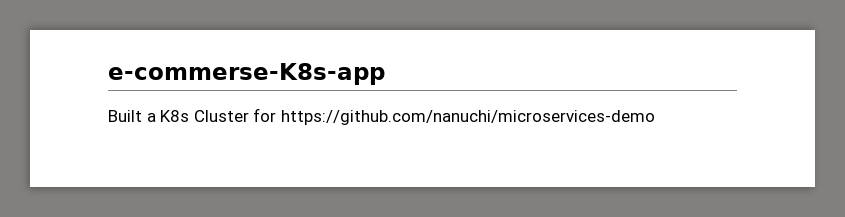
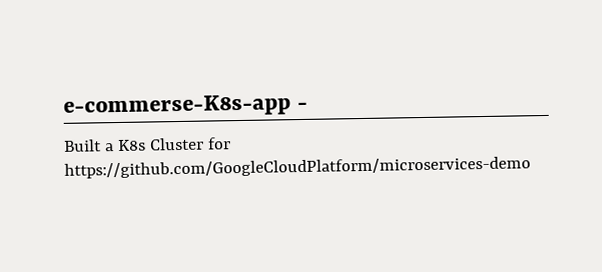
- e-commerse-K8s-app
+ e-commerse-K8s-app -
- Built a K8s Cluster for https://github.com/nanuchi/microservices-demo
+ Built a K8s Cluster for https://github.com/GoogleCloudPlatform/microservices-demo

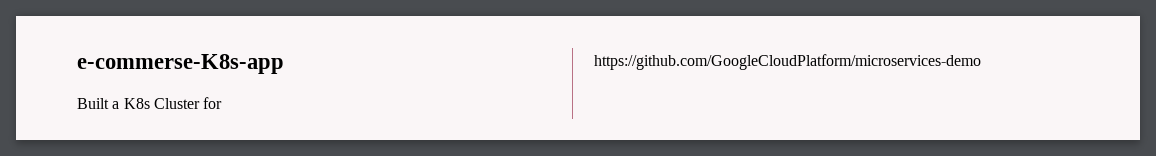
- e-commerse-K8s-app -
+ e-commerse-K8s-app

